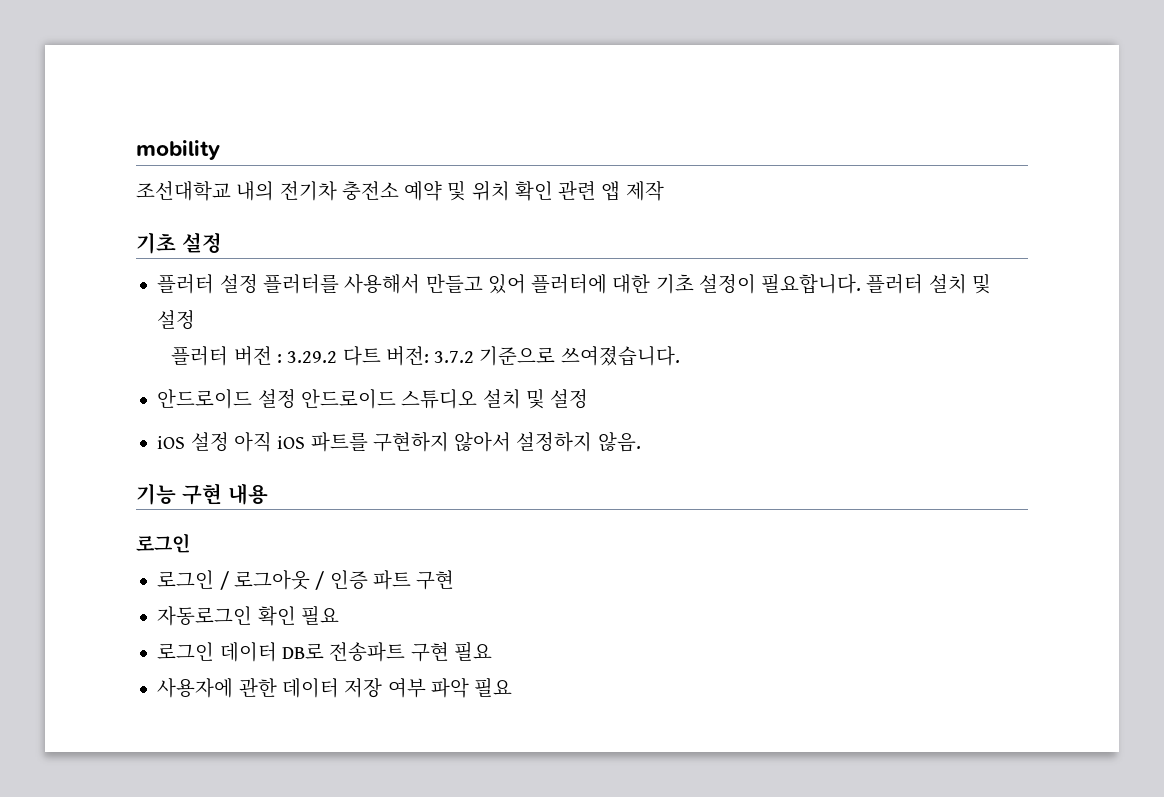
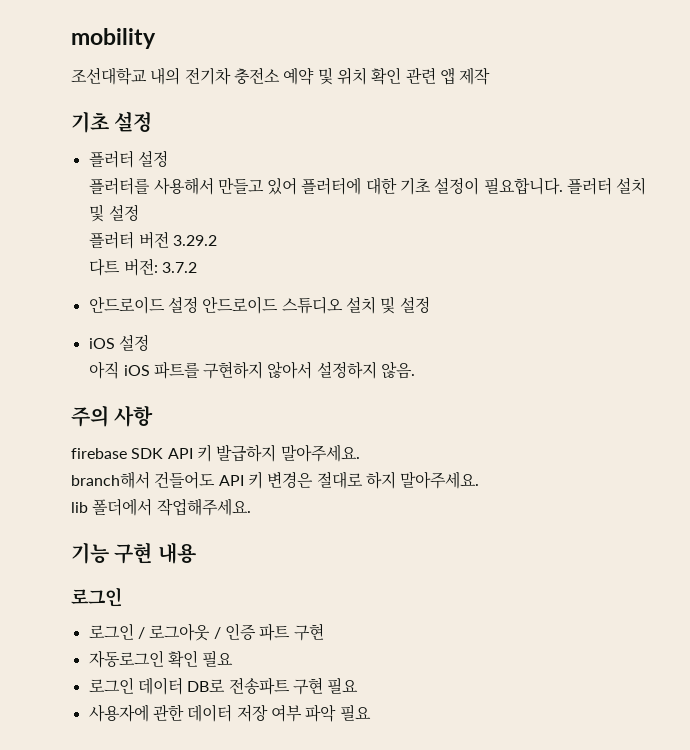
- 플러터 설정 플러터를 사용해서 만들고 있어 플러터에 대한 기초 설정이 필요합니다.
+ 플러터 설정
+ 플러터를 사용해서 만들고 있어 플러터에 대한 기초 설정이 필요합니다.
- 플러터 버전 : 3.29.2 다트 버전: 3.7.2 기준으로 쓰여졌습니다.
+ 플러터 버전 3.29.2
+ 다트 버전: 3.7.2
- iOS 설정 아직 iOS 파트를 구현하지 않아서 설정하지 않음.
+ iOS 설정
+ 아직 iOS 파트를 구현하지 않아서 설정하지 않음.
+ 주의 사항
+ firebase SDK API 키 발급하지 말아주세요.
+ branch해서 건들어도 API 키 변경은 절대로 하지 말아주세요.
+ lib 폴더에서 작업해주세요.

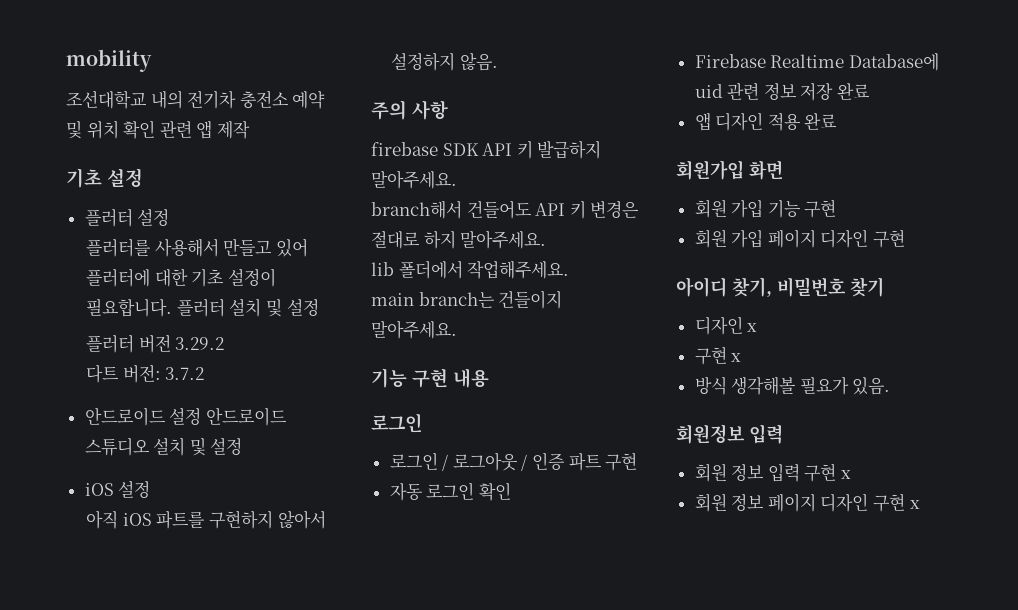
+ main branch는 건들이지 말아주세요.
- 자동로그인 확인 필요
- 로그인 데이터 DB로 전송파트 구현 필요
- 사용자에 관한 데이터 저장 여부 파악 필요
+ 자동 로그인 확인
+ Firebase Realtime Database에 uid 관련 정보 저장 완료
+ 앱 디자인 적용 완료
+ 회원가입 화면
+ 회원 가입 기능 구현
+ 회원 가입 페이지 디자인 구현
+ 아이디 찾기, 비밀번호 찾기
+ 디자인 x
+ 구현 x
+ 방식 생각해볼 필요가 있음.
+ 회원정보 입력
+ 회원 정보 입력 구현 x
+ 회원 정보 페이지 디자인 구현 x

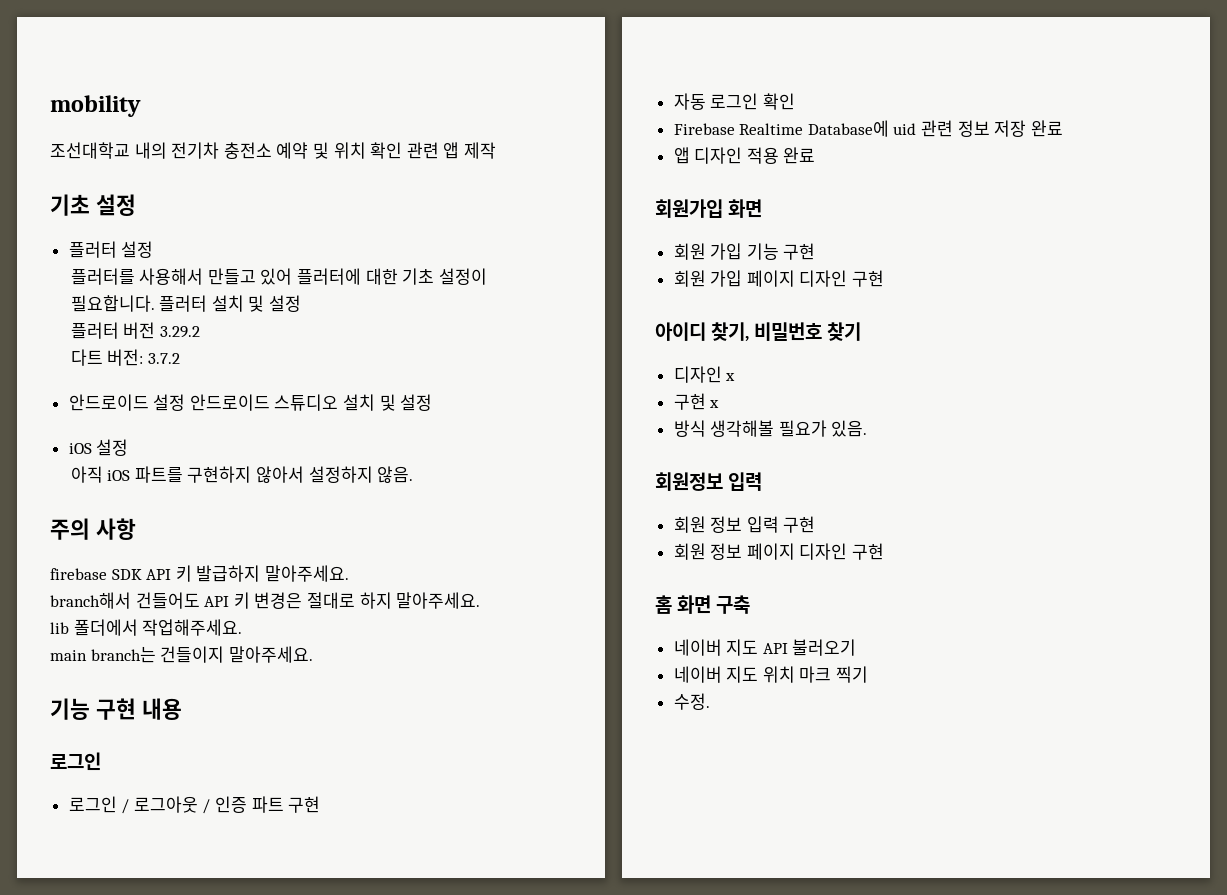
- 회원 정보 입력 구현 x
+ 회원 정보 입력 구현
- 회원 정보 페이지 디자인 구현 x
+ 회원 정보 페이지 디자인 구현
+ 홈 화면 구축
+ 네이버 지도 API 불러오기
+ 네이버 지도 위치 마크 찍기
+ 수정.

